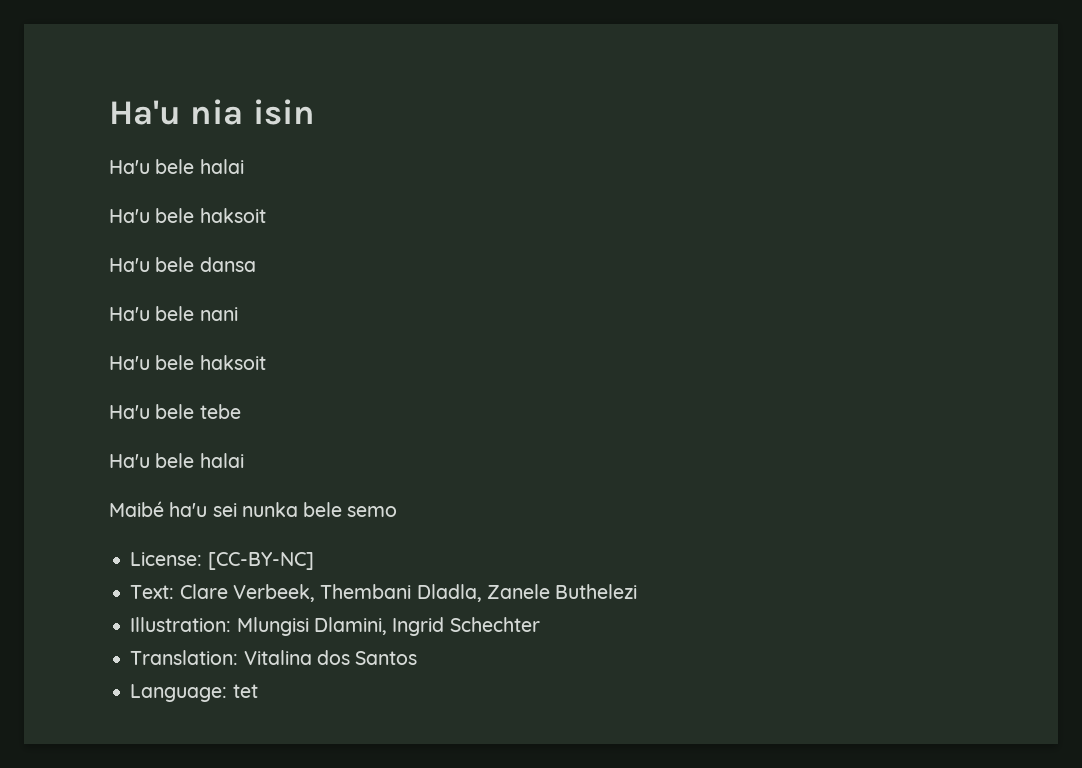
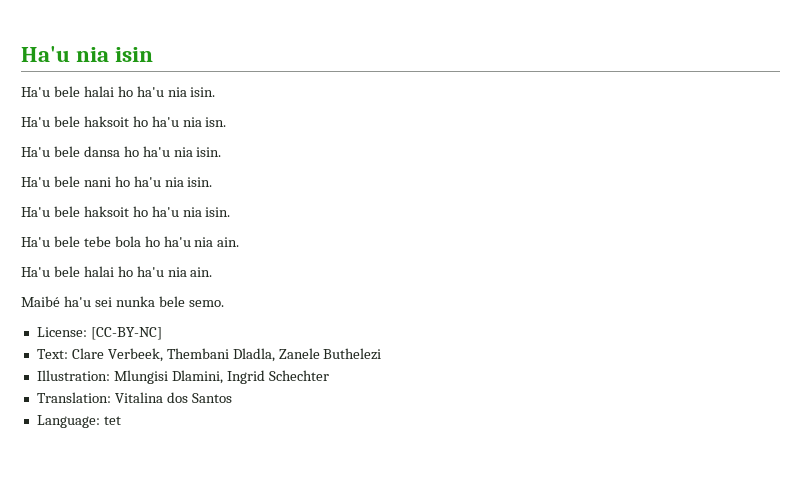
  Ha'u nia isin
- Ha'u bele halai
- Ha'u bele haksoit
+ Ha'u bele halai ho ha'u nia isin.
+ Ha'u bele haksoit ho ha'u nia isn.
- Ha'u bele dansa
+ Ha'u bele dansa ho ha'u nia isin.
- Ha'u bele nani
- Ha'u bele haksoit
+ Ha'u bele nani ho ha'u nia isin.
+ Ha'u bele haksoit ho ha'u nia isin.
- Ha'u bele tebe
- Ha'u bele halai
+ Ha'u bele tebe bola ho ha'u nia ain.
+ Ha'u bele halai ho ha'u nia ain.
- Maibé ha'u sei nunka bele semo
+ Maibé ha'u sei nunka bele semo.

